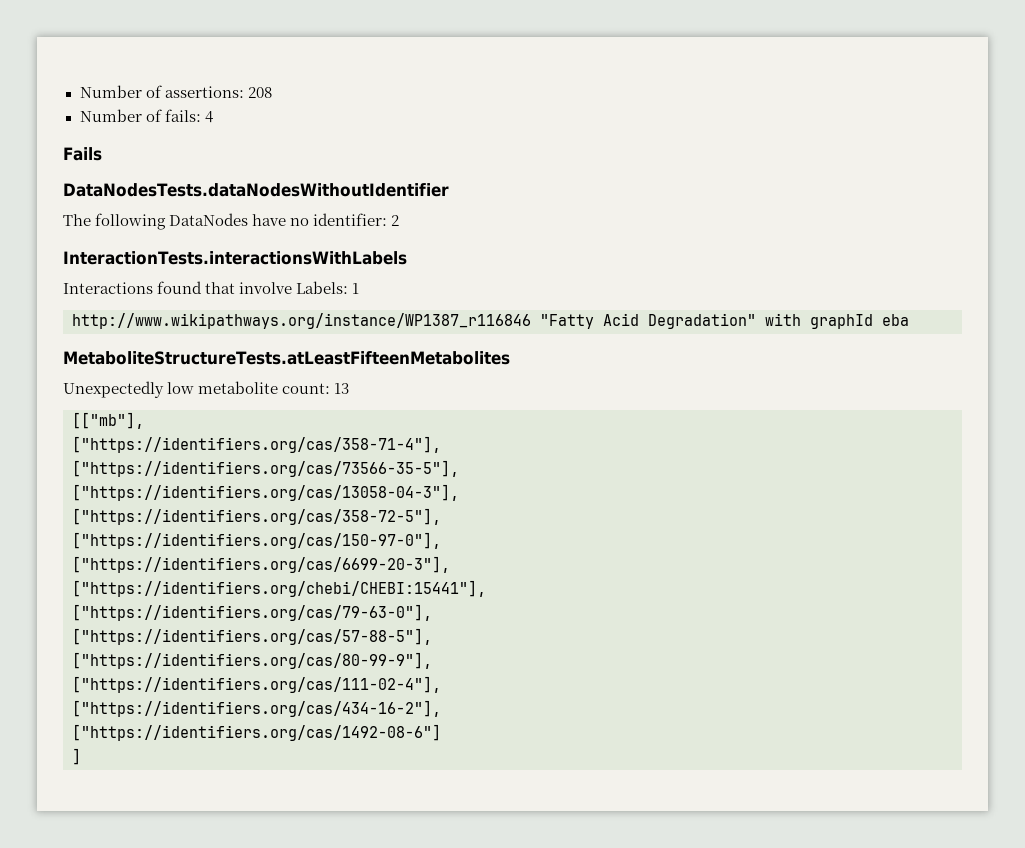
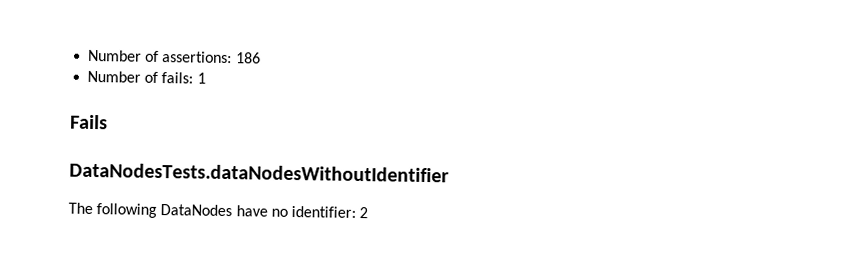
- Number of assertions: 208
+ Number of assertions: 186
- Number of fails: 4
+ Number of fails: 1
- InteractionTests.interactionsWithLabels
- Interactions found that involve Labels: 1
- http://www.wikipathways.org/instance/WP1387_r116846 "Fatty Acid Degradation" with graphId eba
- MetaboliteStructureTests.atLeastFifteenMetabolites
- Unexpectedly low metabolite count: 13
- [["mb"],
- ["https://identifiers.org/cas/358-71-4"],
- ["https://identifiers.org/cas/73566-35-5"],
- ["https://identifiers.org/cas/13058-04-3"],
- ["https://identifiers.org/cas/358-72-5"],
- ["https://identifiers.org/cas/150-97-0"],
- ["https://identifiers.org/cas/6699-20-3"],
- ["https://identifiers.org/chebi/CHEBI:15441"],
- ["https://identifiers.org/cas/79-63-0"],
- ["https://identifiers.org/cas/57-88-5"],
- ["https://identifiers.org/cas/80-99-9"],
- ["https://identifiers.org/cas/111-02-4"],
- ["https://identifiers.org/cas/434-16-2"],
- ["https://identifiers.org/cas/1492-08-6"]
- ]

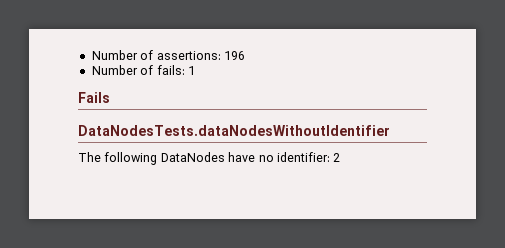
- Number of assertions: 186
+ Number of assertions: 196

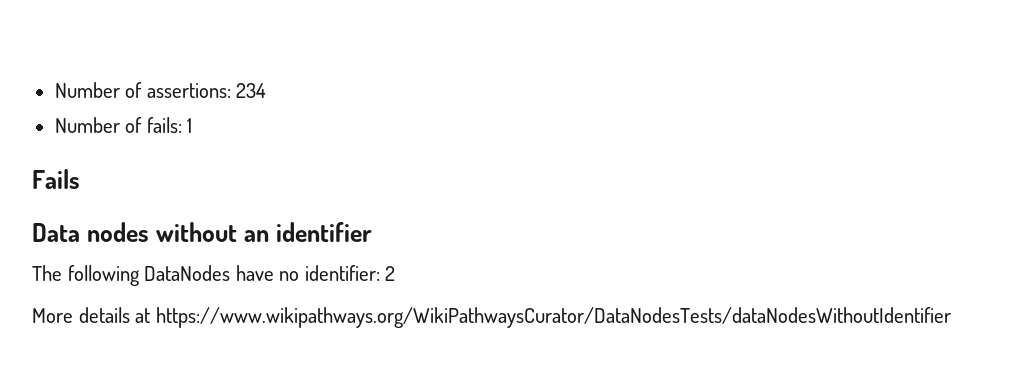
- Number of assertions: 196
+ Number of assertions: 234
- DataNodesTests.dataNodesWithoutIdentifier
+ Data nodes without an identifier
+ More details at https://www.wikipathways.org/WikiPathwaysCurator/DataNodesTests/dataNodesWithoutIdentifier

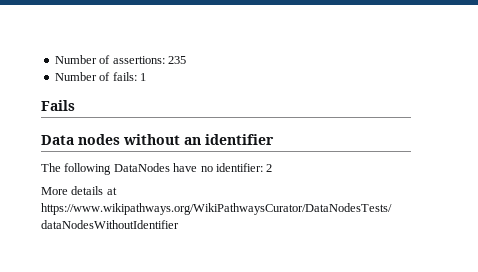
- Number of assertions: 234
+ Number of assertions: 235

